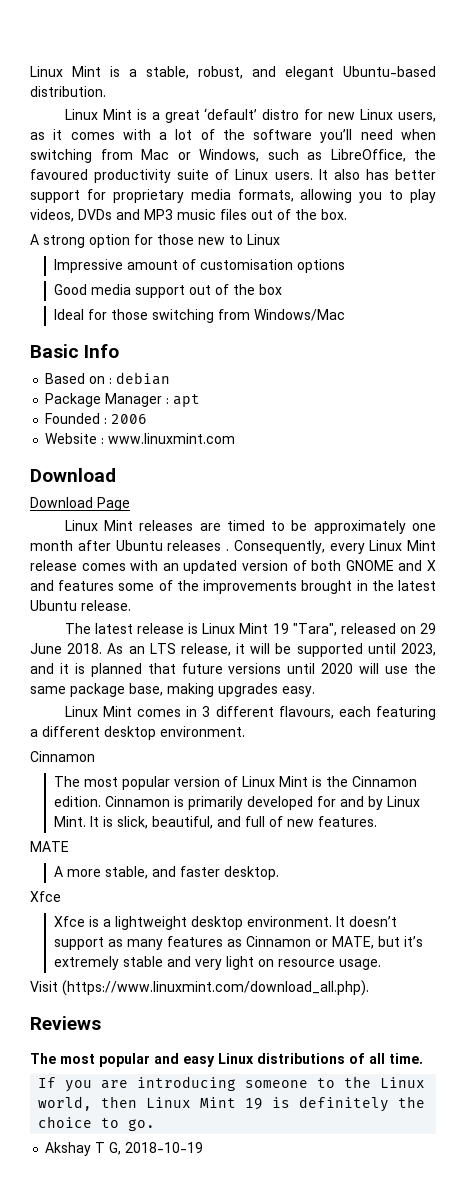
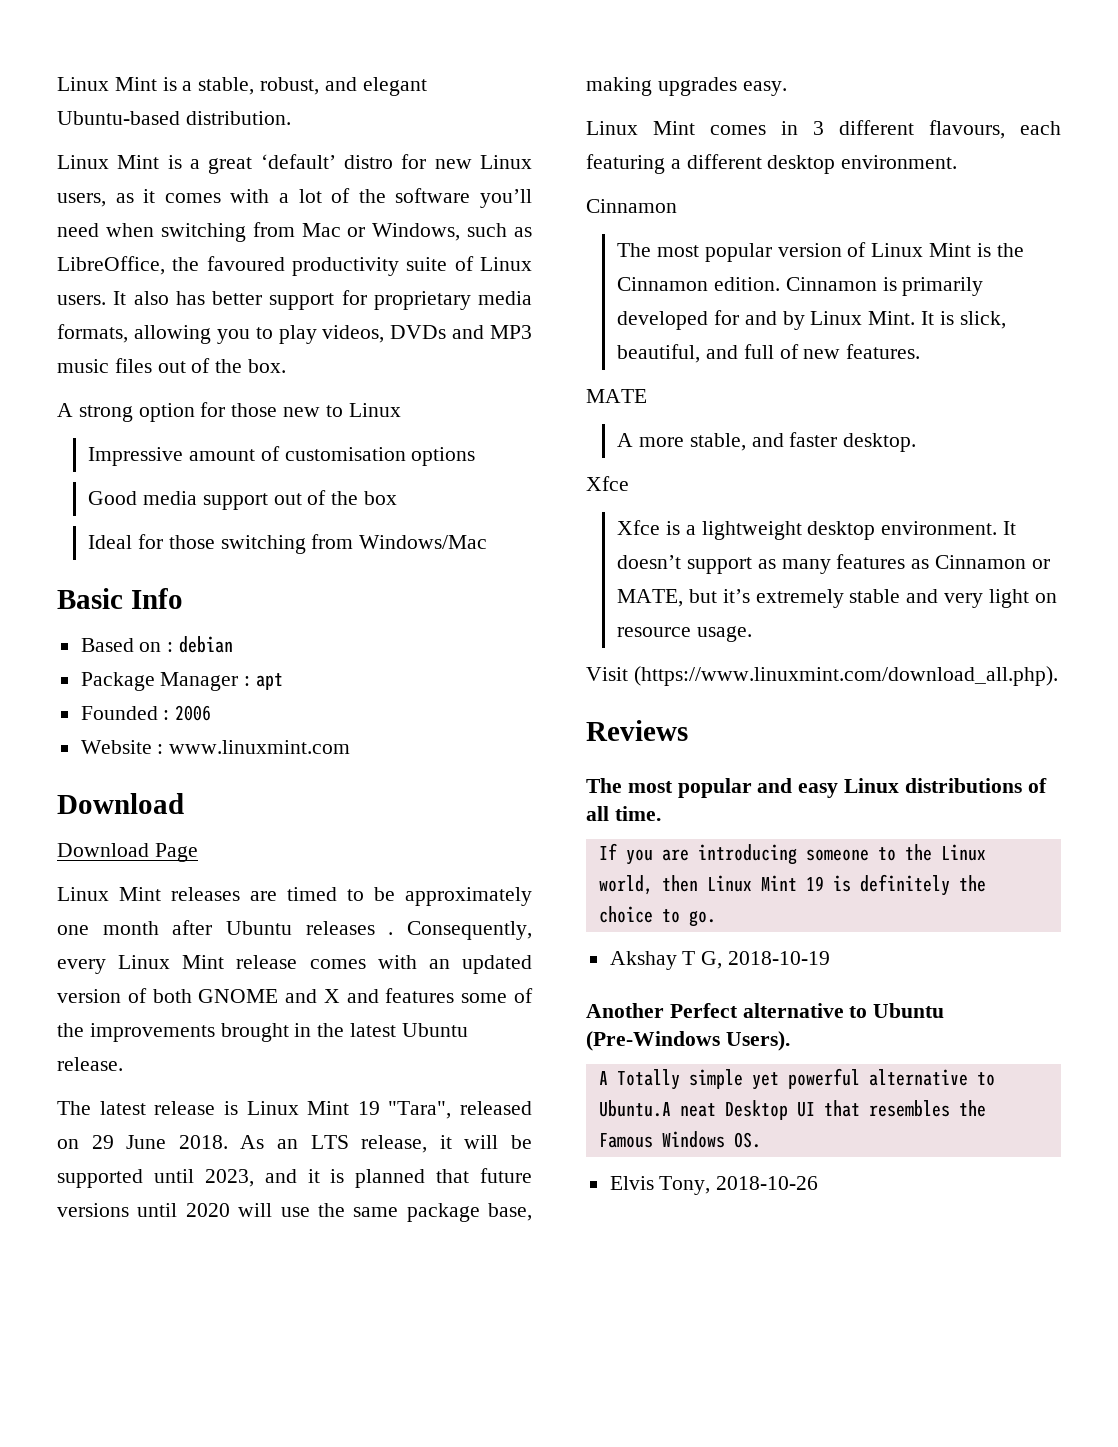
+ Another Perfect alternative to Ubuntu (Pre-Windows Users).
+ A Totally simple yet powerful alternative to Ubuntu.A neat Desktop UI that resembles the Famous Windows OS.
+ Elvis Tony, 2018-10-26

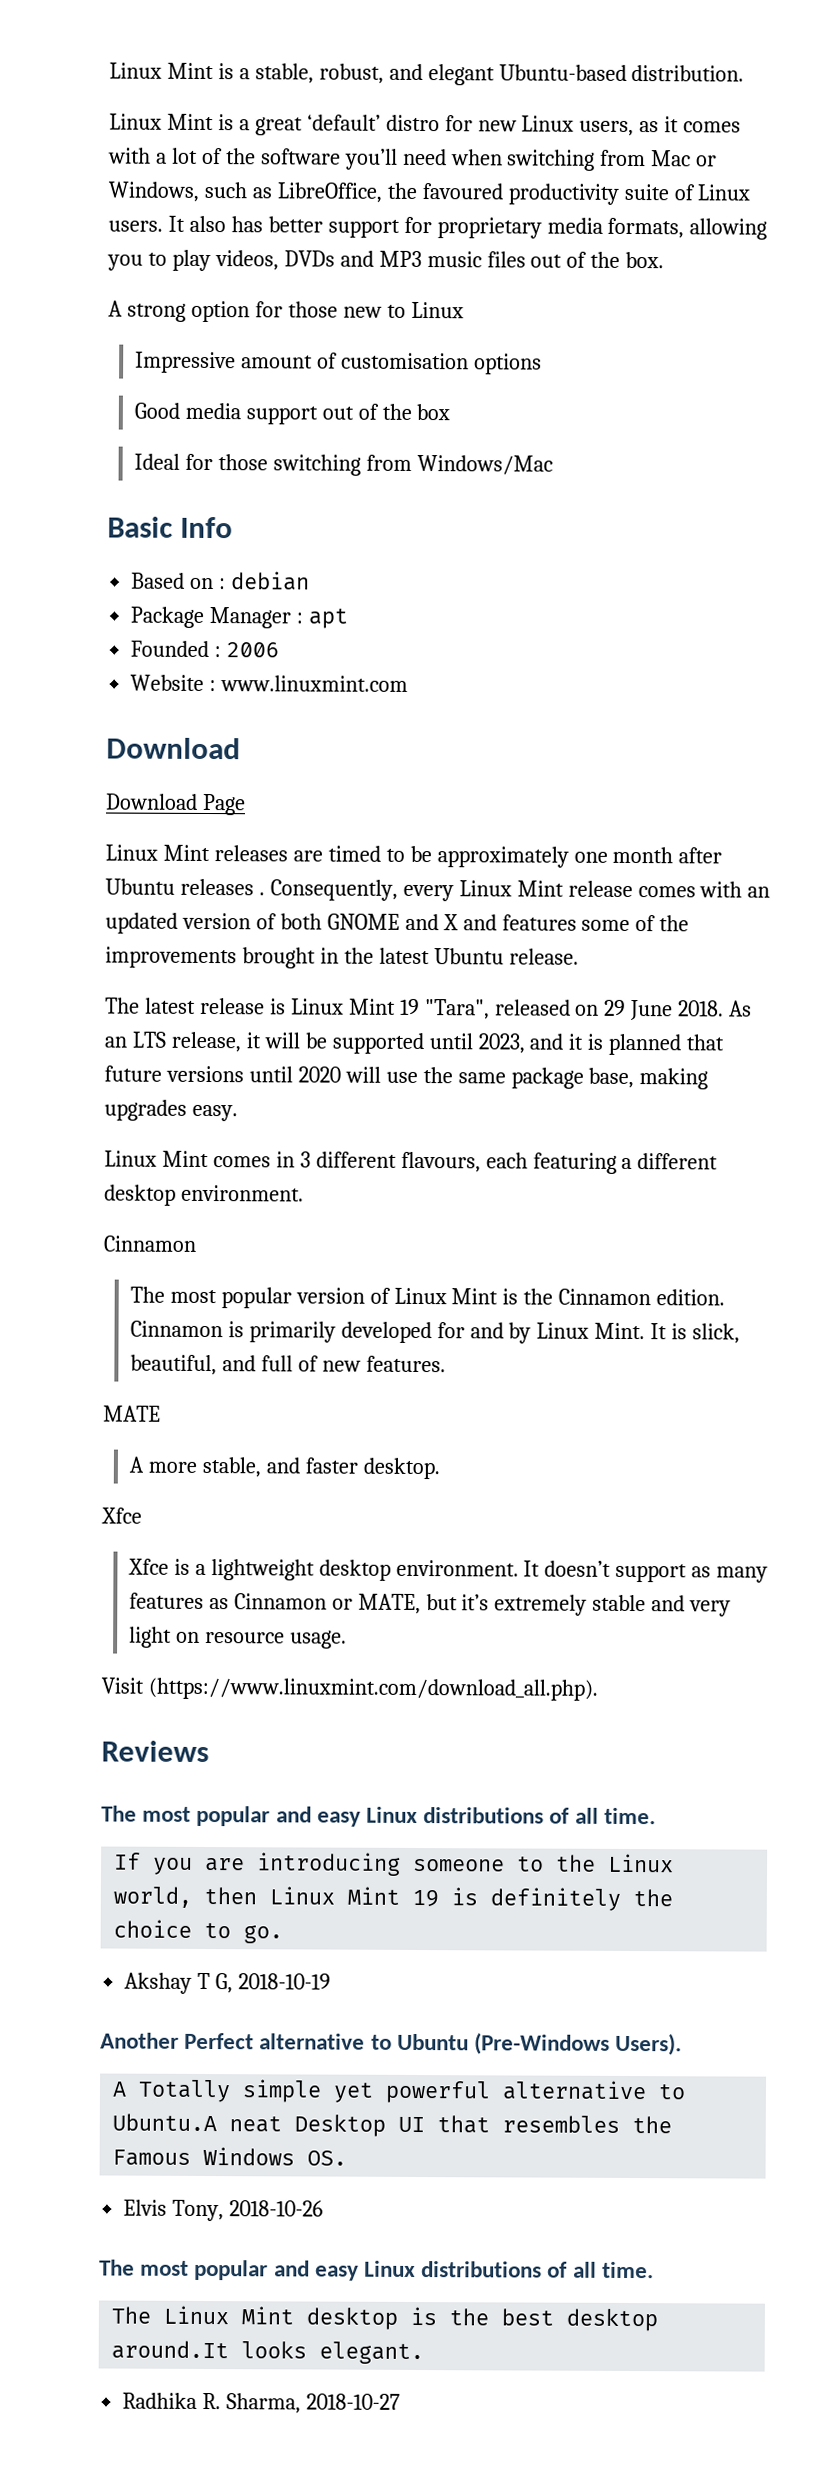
  Elvis Tony, 2018-10-26
+ The most popular and easy Linux distributions of all time.
+ The Linux Mint desktop is the best desktop around.It looks elegant.
+ Radhika R. Sharma, 2018-10-27

